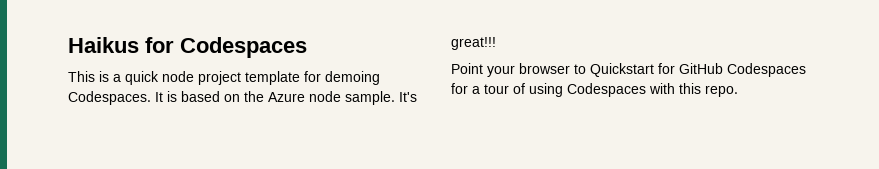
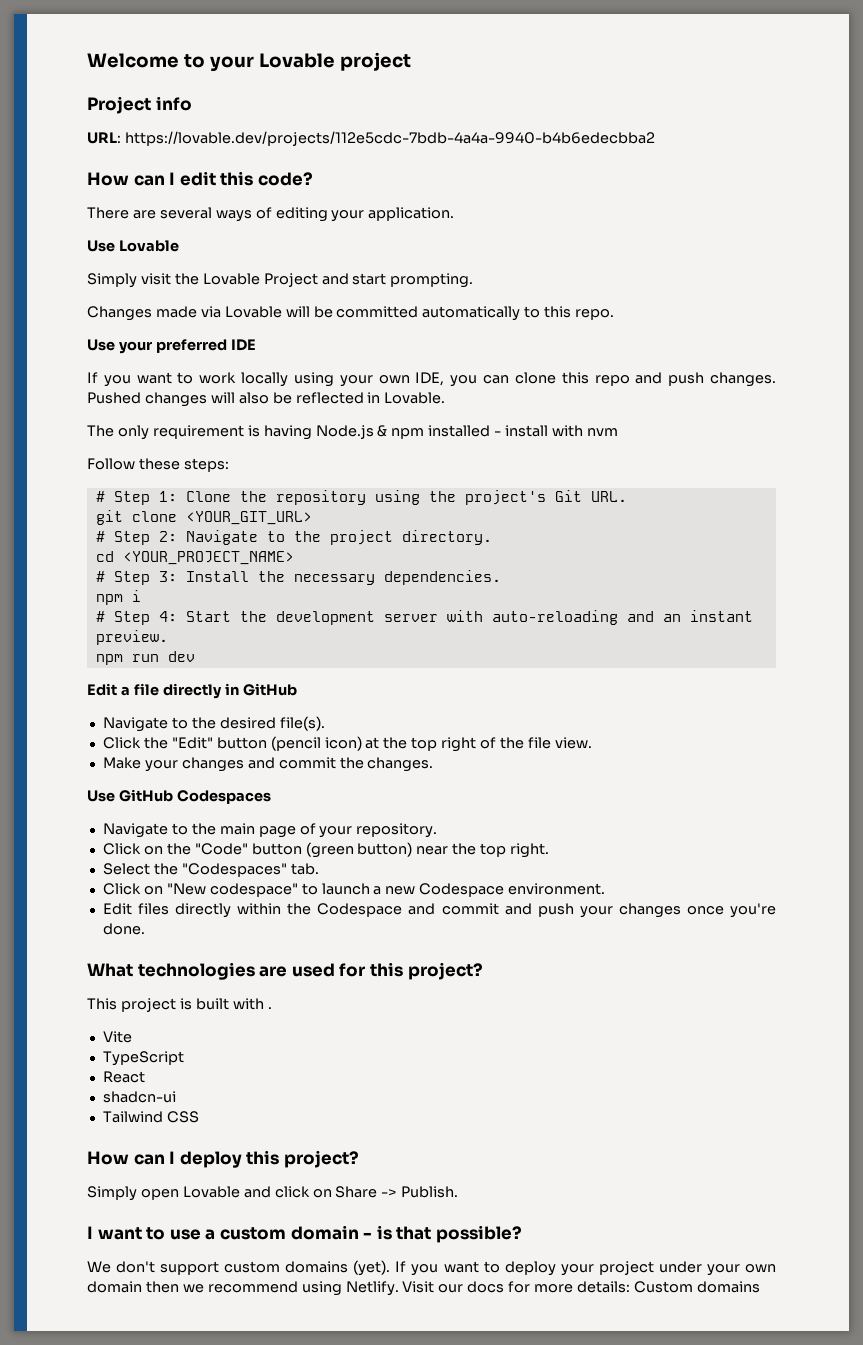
- Haikus for Codespaces
- This is a quick node project template for demoing Codespaces. It is based on the Azure node sample. It's great!!!
- Point your browser to Quickstart for GitHub Codespaces for a tour of using Codespaces with this repo.
+ Welcome to your Lovable project
+ Project info
+ URL: https://lovable.dev/projects/112e5cdc-7bdb-4a4a-9940-b4b6edecbba2
+ How can I edit this code?
+ There are several ways of editing your application.
+ Use Lovable
+ Simply visit the Lovable Project and start prompting.
+ Changes made via Lovable will be committed automatically to this repo.
+ Use your preferred IDE
+ If you want to work locally using your own IDE, you can clone this repo and push changes. Pushed changes will also be reflected in Lovable.
+ The only requirement is having Node.js & npm installed - install with nvm
+ Follow these steps:
+ # Step 1: Clone the repository using the project's Git URL.
+ git clone <YOUR_GIT_URL>
+ # Step 2: Navigate to the project directory.
+ cd <YOUR_PROJECT_NAME>
+ # Step 3: Install the necessary dependencies.
+ npm i
+ # Step 4: Start the development server with auto-reloading and an instant preview.
+ npm run dev
+ Edit a file directly in GitHub
+ Navigate to the desired file(s).
+ Click the "Edit" button (pencil icon) at the top right of the file view.
+ Make your changes and commit the changes.
+ Use GitHub Codespaces
+ Navigate to the main page of your repository.
+ Click on the "Code" button (green button) near the top right.
+ Select the "Codespaces" tab.
+ Click on "New codespace" to launch a new Codespace environment.
+ Edit files directly within the Codespace and commit and push your changes once you're done.
+ What technologies are used for this project?
+ This project is built with .
+ Vite
+ TypeScript
+ React
+ shadcn-ui
+ Tailwind CSS
+ How can I deploy this project?
+ Simply open Lovable and click on Share -> Publish.
+ I want to use a custom domain - is that possible?
+ We don't support custom domains (yet). If you want to deploy your project under your own domain then we recommend using Netlify. Visit our docs for more details: Custom domains

